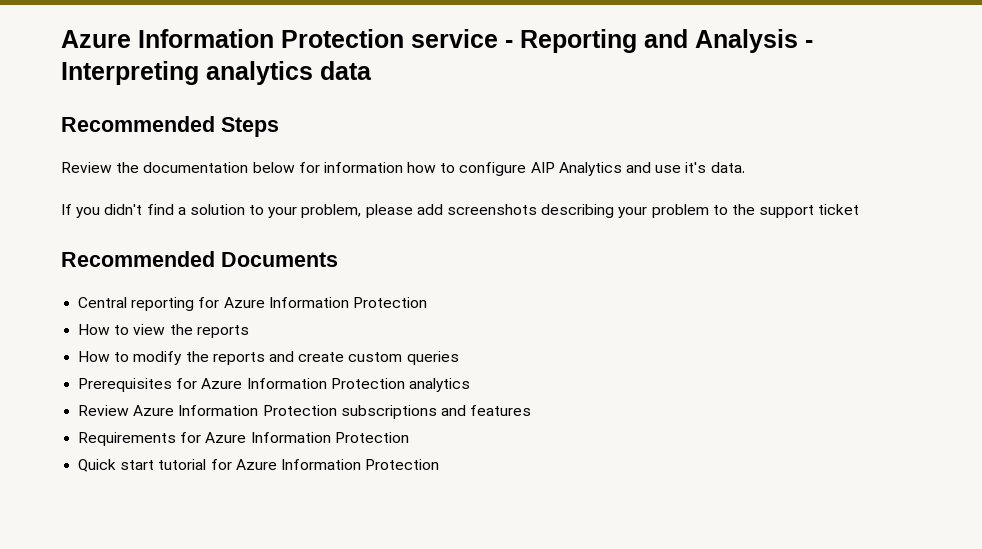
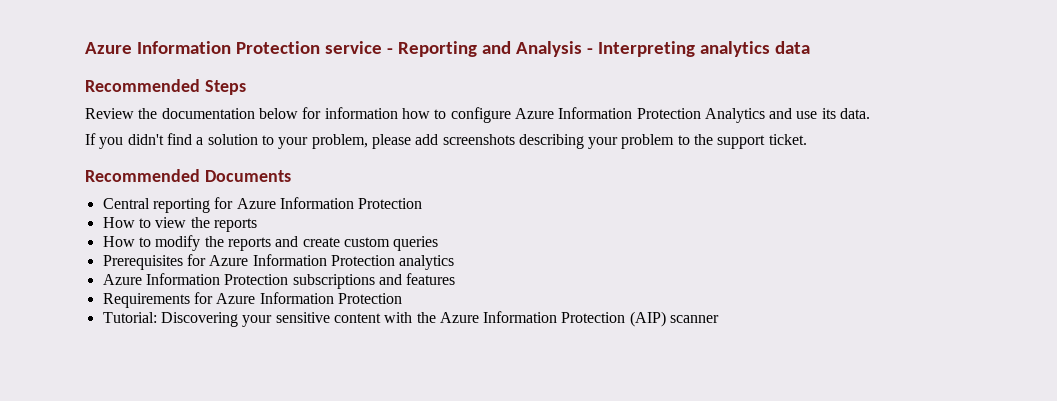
- Review the documentation below for information how to configure AIP Analytics and use it's data.
+ Review the documentation below for information how to configure Azure Information Protection Analytics and use its data.
- If you didn't find a solution to your problem, please add screenshots describing your problem to the support ticket
+ If you didn't find a solution to your problem, please add screenshots describing your problem to the support ticket.
- Review Azure Information Protection subscriptions and features
+ Azure Information Protection subscriptions and features
- Quick start tutorial for Azure Information Protection
+ Tutorial: Discovering your sensitive content with the Azure Information Protection (AIP) scanner

